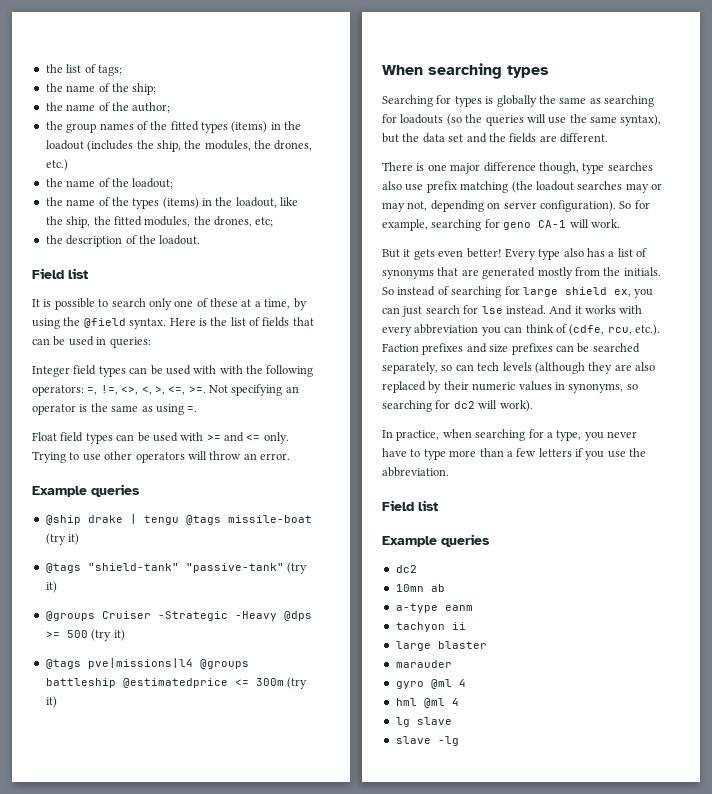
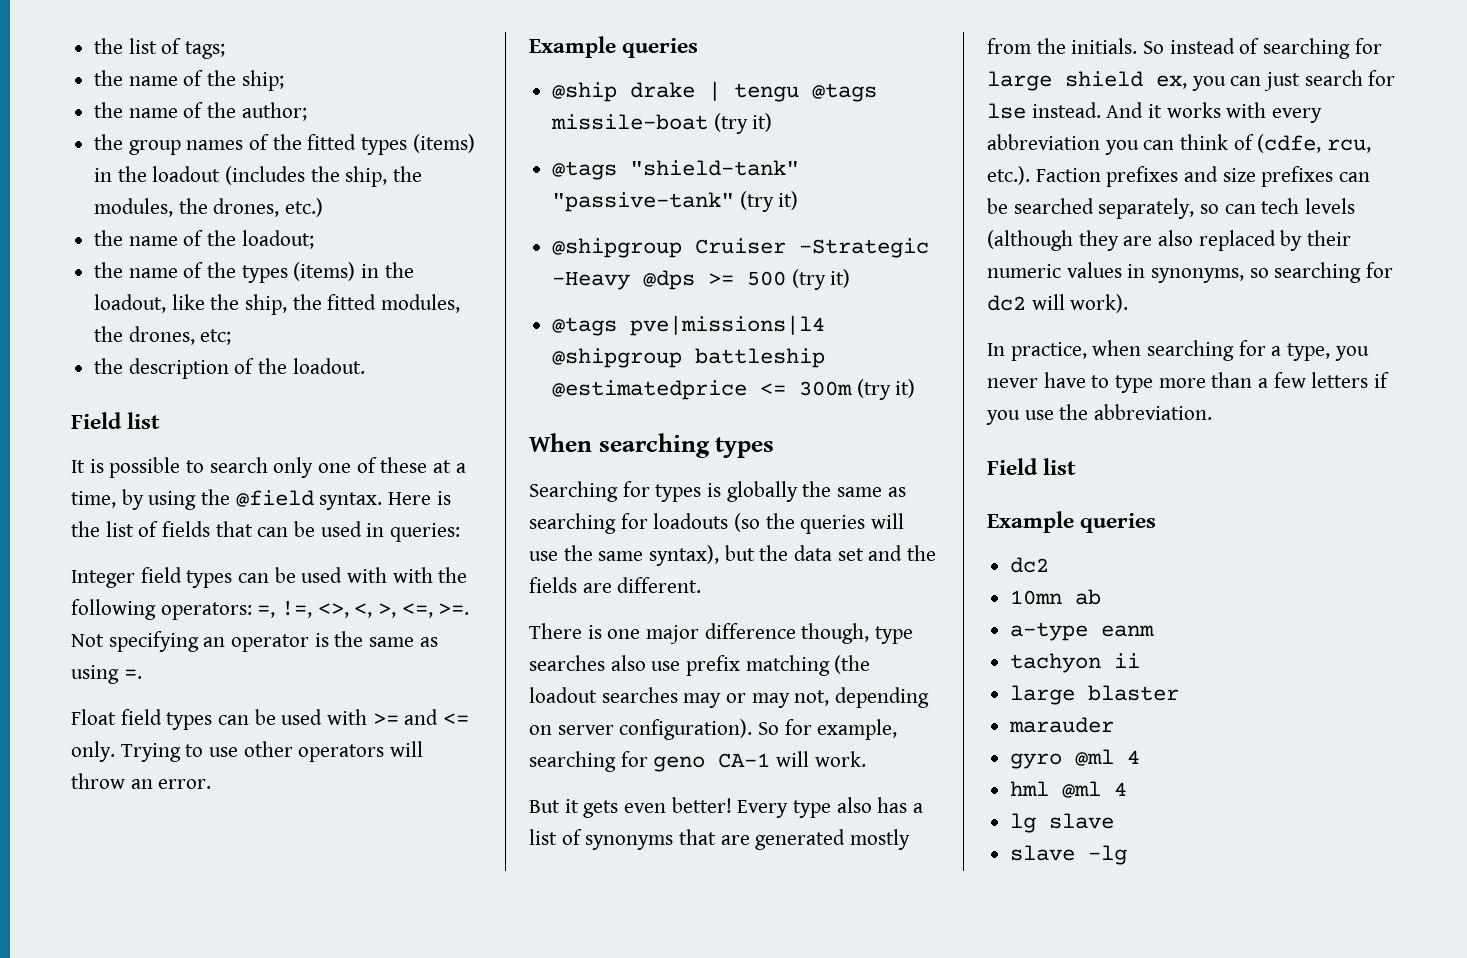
- @groups Cruiser -Strategic -Heavy @dps >= 500 (try it)
+ @shipgroup Cruiser -Strategic -Heavy @dps >= 500 (try it)
- @tags pve|missions|l4 @groups battleship @estimatedprice <= 300m (try it)
+ @tags pve|missions|l4 @shipgroup battleship @estimatedprice <= 300m (try it)

